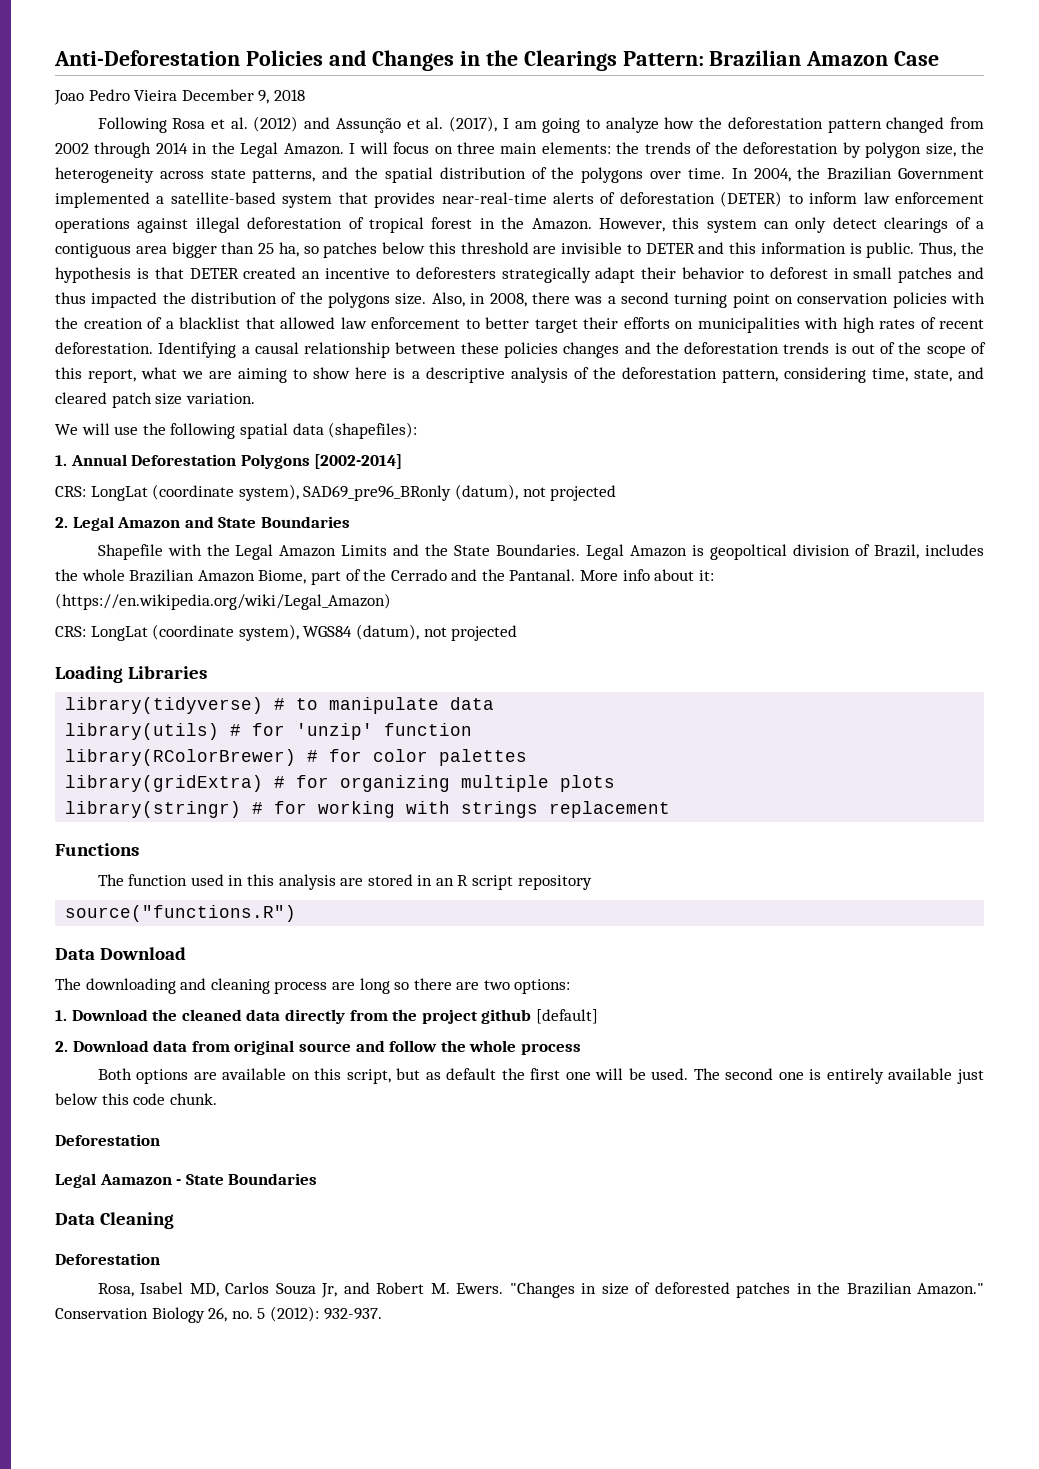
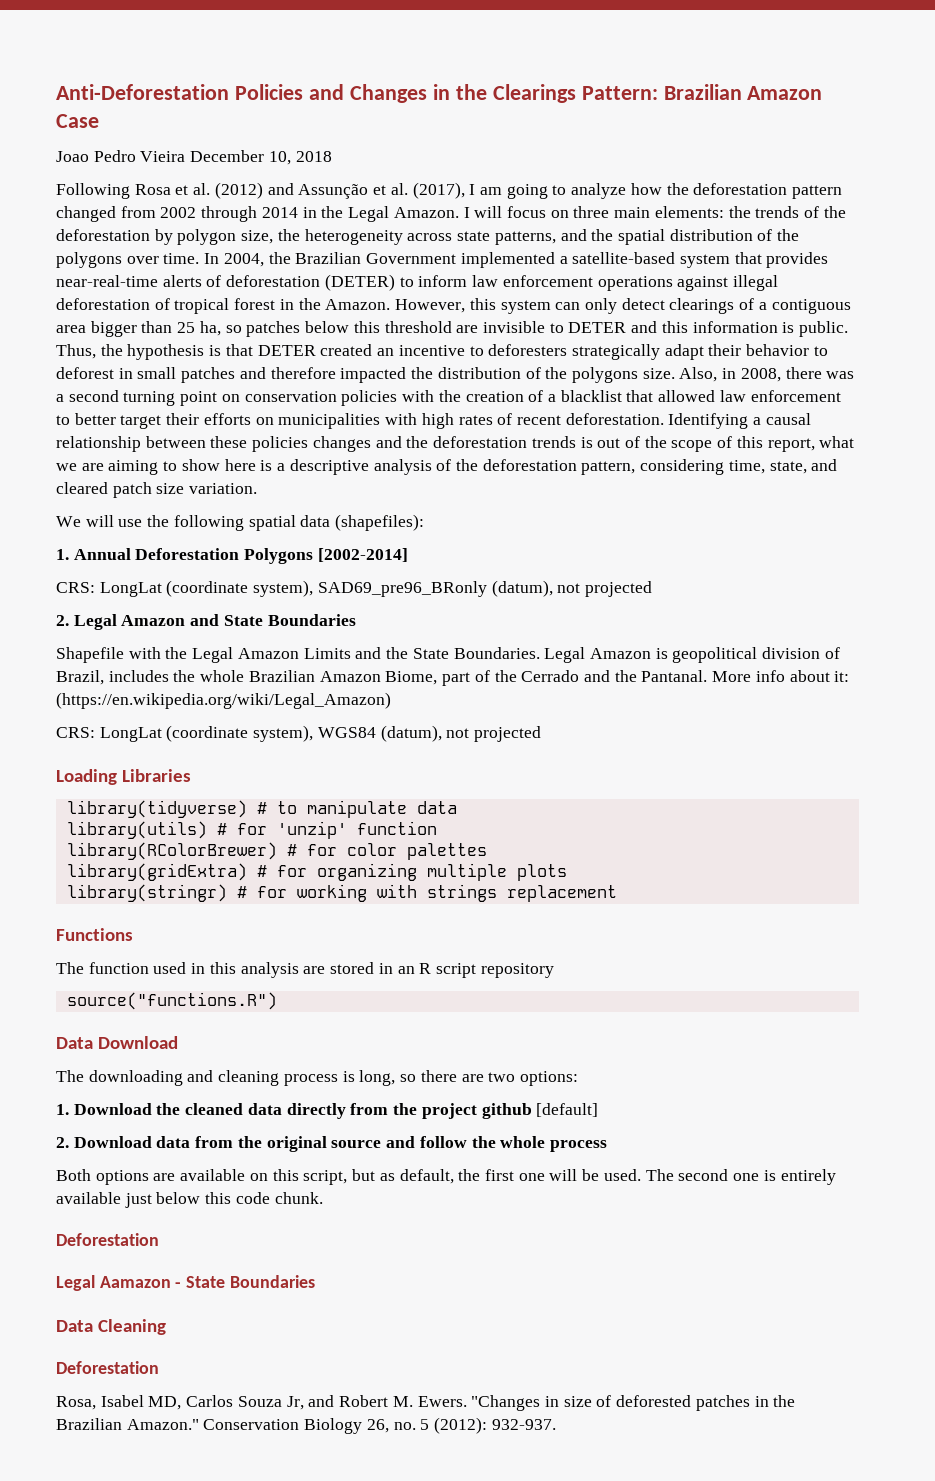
- Joao Pedro Vieira December 9, 2018
+ Joao Pedro Vieira December 10, 2018
- Thus, the hypothesis is that DETER created an incentive to deforesters strategically adapt their behavior to deforest in small patches and thus impacted the distribution of the polygons size.
+ Thus, the hypothesis is that DETER created an incentive to deforesters strategically adapt their behavior to deforest in small patches and therefore impacted the distribution of the polygons size.
- Legal Amazon is geopoltical division of Brazil, includes the whole Brazilian Amazon Biome, part of the Cerrado and the Pantanal.
+ Legal Amazon is geopolitical division of Brazil, includes the whole Brazilian Amazon Biome, part of the Cerrado and the Pantanal.
- The downloading and cleaning process are long so there are two options:
+ The downloading and cleaning process is long, so there are two options:
- 2. Download data from original source and follow the whole process
+ 2. Download data from the original source and follow the whole process
- Both options are available on this script, but as default the first one will be used.
+ Both options are available on this script, but as default, the first one will be used.

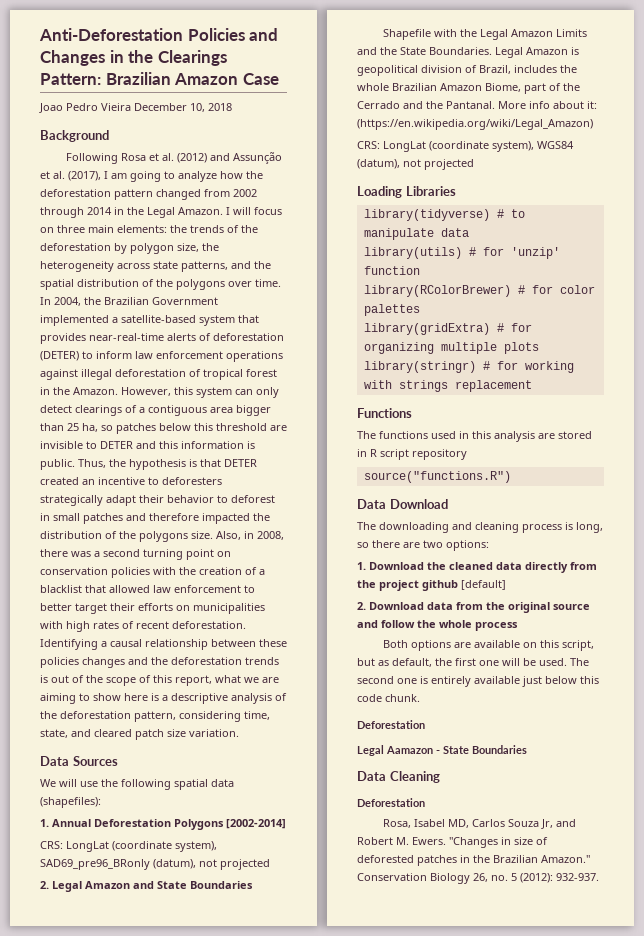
+ Background
+ Data Sources
- The function used in this analysis are stored in an R script repository
+ The functions used in this analysis are stored in R script repository

